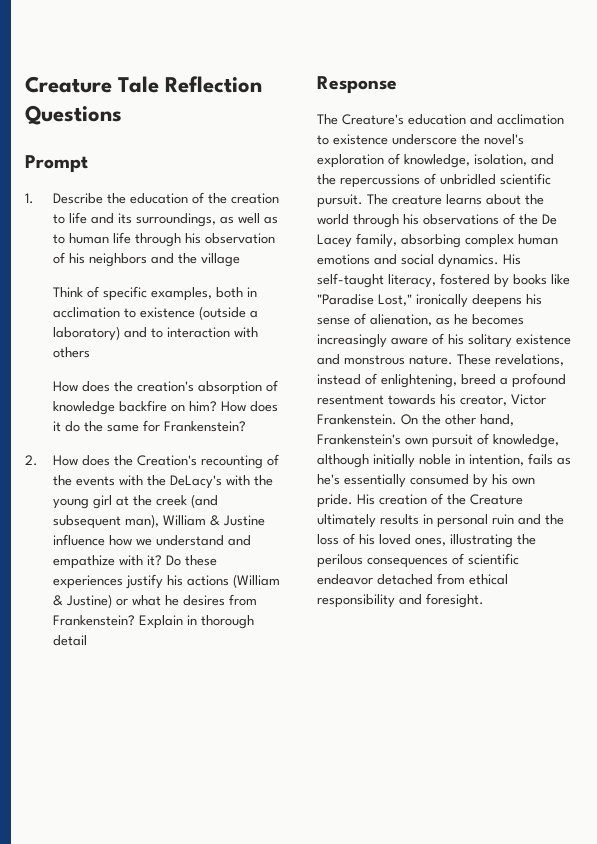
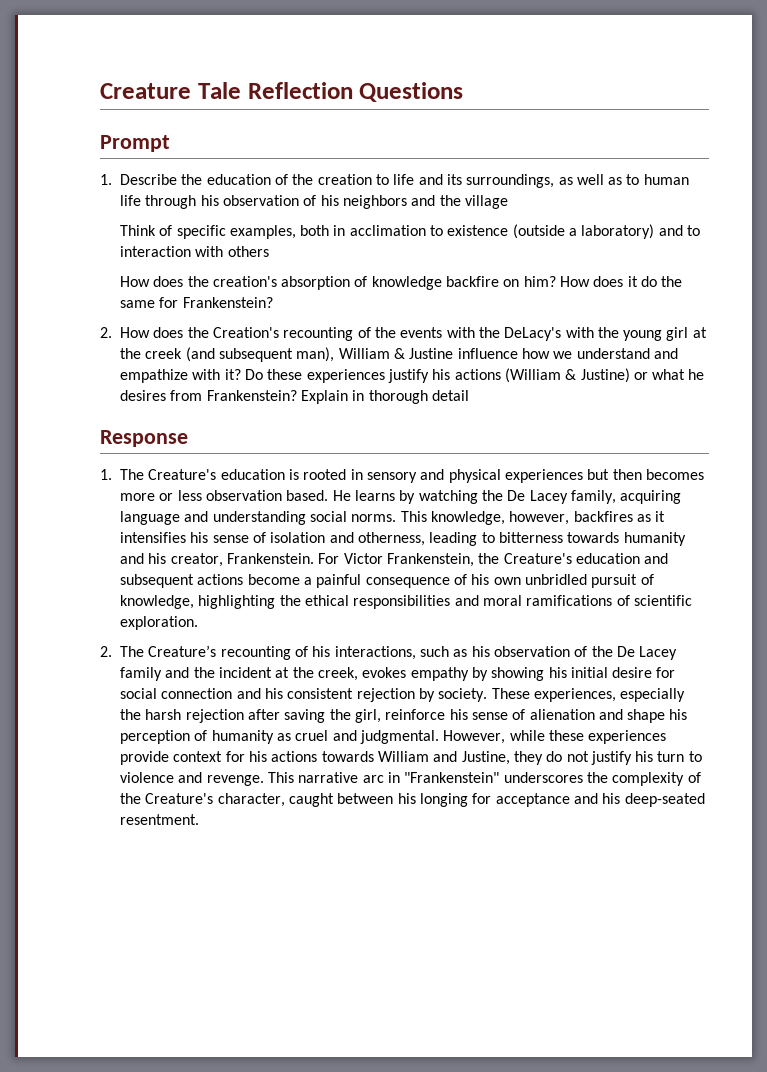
- The Creature's education and acclimation to existence underscore the novel's exploration of knowledge, isolation, and the repercussions of unbridled scientific pursuit. The creature learns about the world through his observations of the De Lacey family, absorbing complex human emotions and social dynamics. His self-taught literacy, fostered by books like "Paradise Lost," ironically deepens his sense of alienation, as he becomes increasingly aware of his solitary existence and monstrous nature. These revelations, instead of enlightening, breed a profound resentment towards his creator, Victor Frankenstein. On the other hand, Frankenstein's own pursuit of knowledge, although initially noble in intention, fails as he's essentially consumed by his own pride. His creation of the Creature ultimately results in personal ruin and the loss of his loved ones, illustrating the perilous consequences of scientific endeavor detached from ethical responsibility and foresight.
+ 1. The Creature's education is rooted in sensory and physical experiences but then becomes more or less observation based. He learns by watching the De Lacey family, acquiring language and understanding social norms. This knowledge, however, backfires as it intensifies his sense of isolation and otherness, leading to bitterness towards humanity and his creator, Frankenstein. For Victor Frankenstein, the Creature's education and subsequent actions become a painful consequence of his own unbridled pursuit of knowledge, highlighting the ethical responsibilities and moral ramifications of scientific exploration.
+ 2. The Creature’s recounting of his interactions, such as his observation of the De Lacey family and the incident at the creek, evokes empathy by showing his initial desire for social connection and his consistent rejection by society. These experiences, especially the harsh rejection after saving the girl, reinforce his sense of alienation and shape his perception of humanity as cruel and judgmental. However, while these experiences provide context for his actions towards William and Justine, they do not justify his turn to violence and revenge. This narrative arc in "Frankenstein" underscores the complexity of the Creature's character, caught between his longing for acceptance and his deep-seated resentment.

